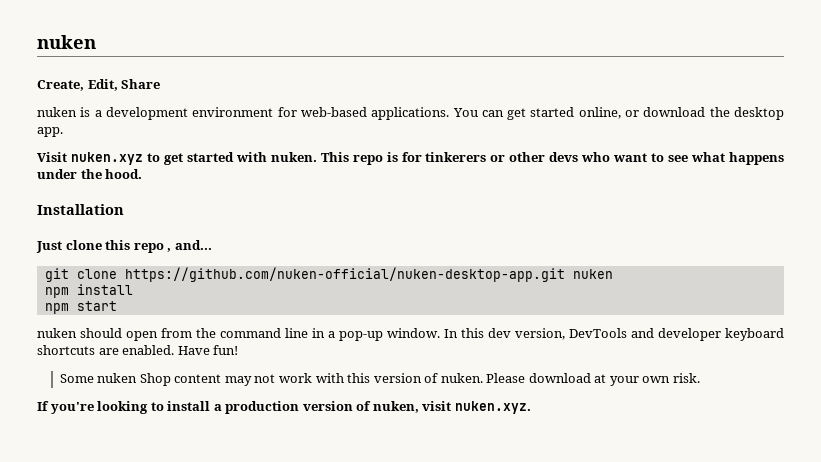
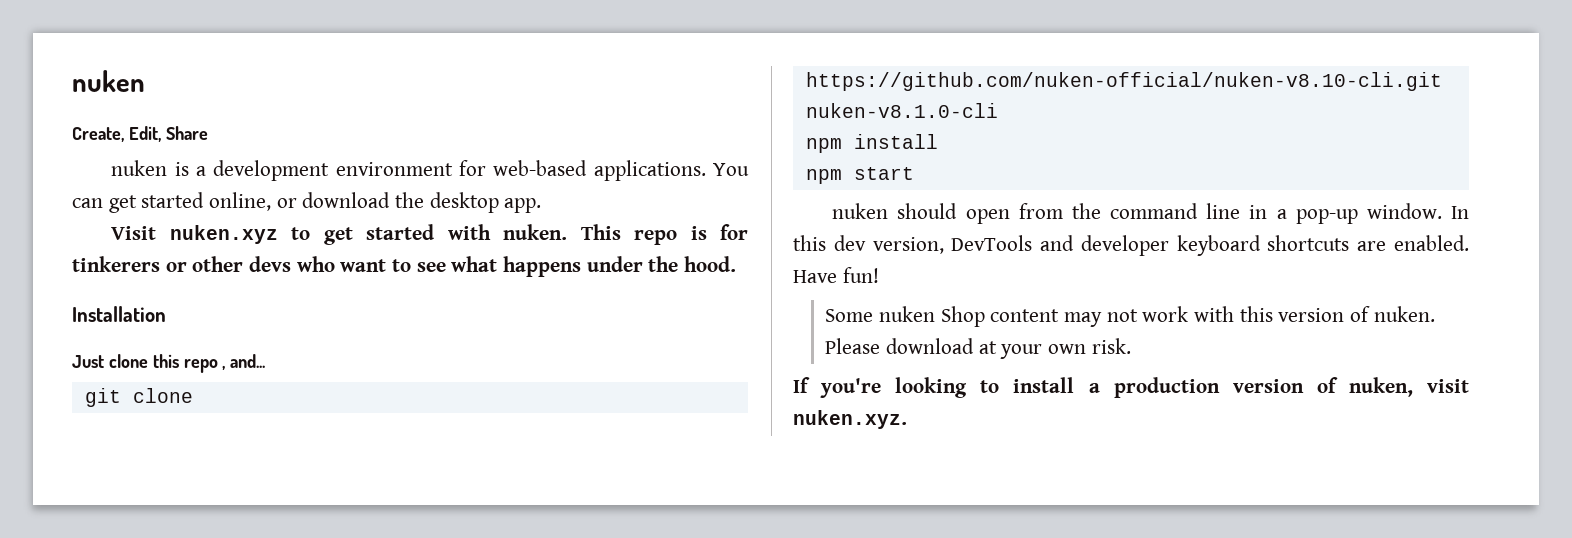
- git clone https://github.com/nuken-official/nuken-desktop-app.git nuken
+ git clone https://github.com/nuken-official/nuken-v8.10-cli.git nuken-v8.1.0-cli

